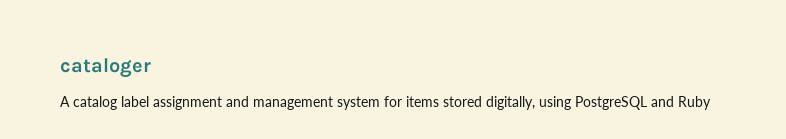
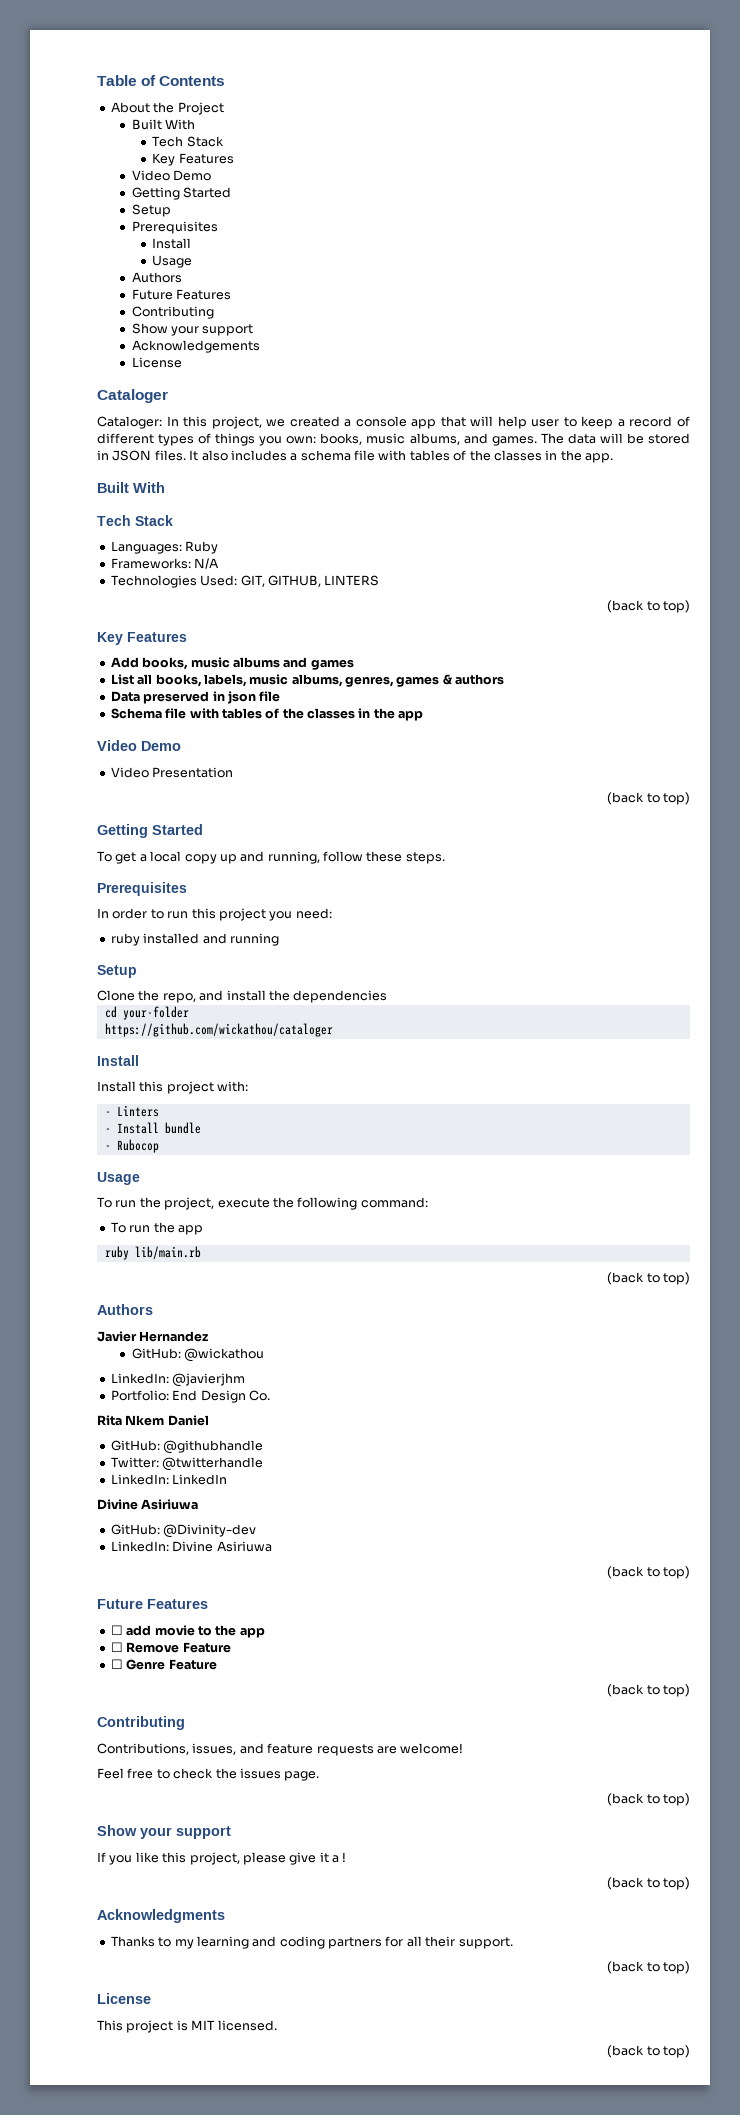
- cataloger
- A catalog label assignment and management system for items stored digitally, using PostgreSQL and Ruby
+ Table of Contents
+ About the Project
+ Built With
+ Tech Stack
+ Key Features
+ Video Demo
+ Getting Started
+ Setup
+ Prerequisites
+ Install
+ Usage
+ Authors
+ Future Features
+ Contributing
+ Show your support
+ Acknowledgements
+ License
+ Cataloger
+ Cataloger: In this project, we created a console app that will help user to keep a record of different types of things you own: books, music albums, and games. The data will be stored in JSON files. It also includes a schema file with tables of the classes in the app.
+ Built With
+ Tech Stack
+ Languages: Ruby
+ Frameworks: N/A
+ Technologies Used: GIT, GITHUB, LINTERS
+ (back to top)
+ Key Features
+ Add books, music albums and games
+ List all books, labels, music albums, genres, games & authors
+ Data preserved in json file
+ Schema file with tables of the classes in the app
+ Video Demo
+ Video Presentation
+ (back to top)
+ Getting Started
+ To get a local copy up and running, follow these steps.
+ Prerequisites
+ In order to run this project you need:
+ ruby installed and running
+ Setup
+ Clone the repo, and install the dependencies
+ cd your-folder
+ https://github.com/wickathou/cataloger
+ Install
+ Install this project with:
+ - Linters
+ - Install bundle
+ - Rubocop
+ Usage
+ To run the project, execute the following command:
+ To run the app
+ ruby lib/main.rb
+ (back to top)
+ Authors
+ Javier Hernandez
+ GitHub: @wickathou
+ LinkedIn: @javierjhm
+ Portfolio: End Design Co.
+ Rita Nkem Daniel
+ GitHub: @githubhandle
+ Twitter: @twitterhandle
+ LinkedIn: LinkedIn
+ Divine Asiriuwa
+ GitHub: @Divinity-dev
+ LinkedIn: Divine Asiriuwa
+ (back to top)
+ Future Features
+ ☐ add movie to the app
+ ☐ Remove Feature
+ ☐ Genre Feature
+ (back to top)
+ Contributing
+ Contributions, issues, and feature requests are welcome!
+ Feel free to check the issues page.
+ (back to top)
+ Show your support
+ If you like this project, please give it a !
+ (back to top)
+ Acknowledgments
+ Thanks to my learning and coding partners for all their support.
+ (back to top)
+ License
+ This project is MIT licensed.
+ (back to top)

